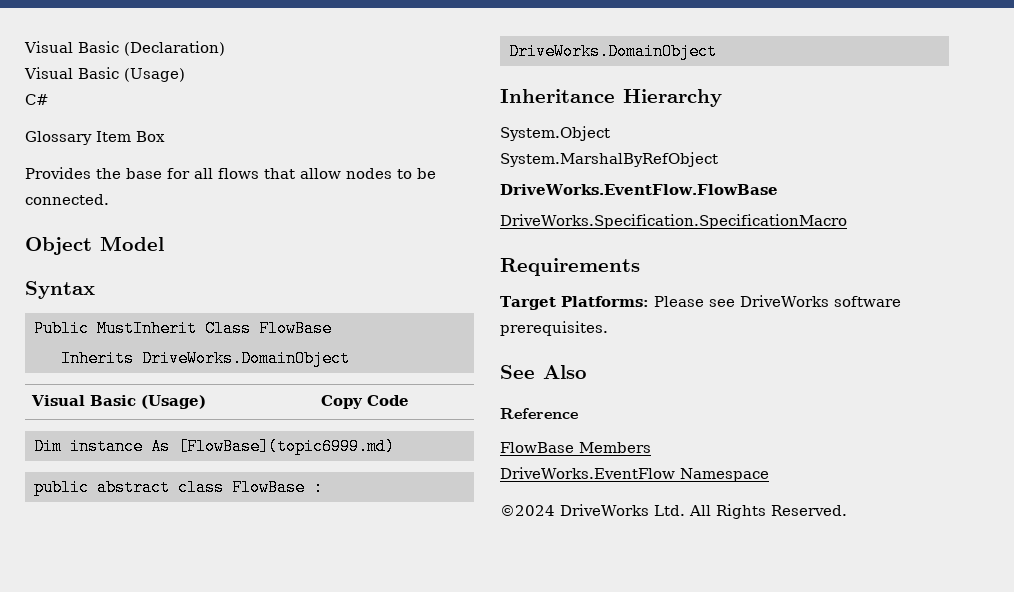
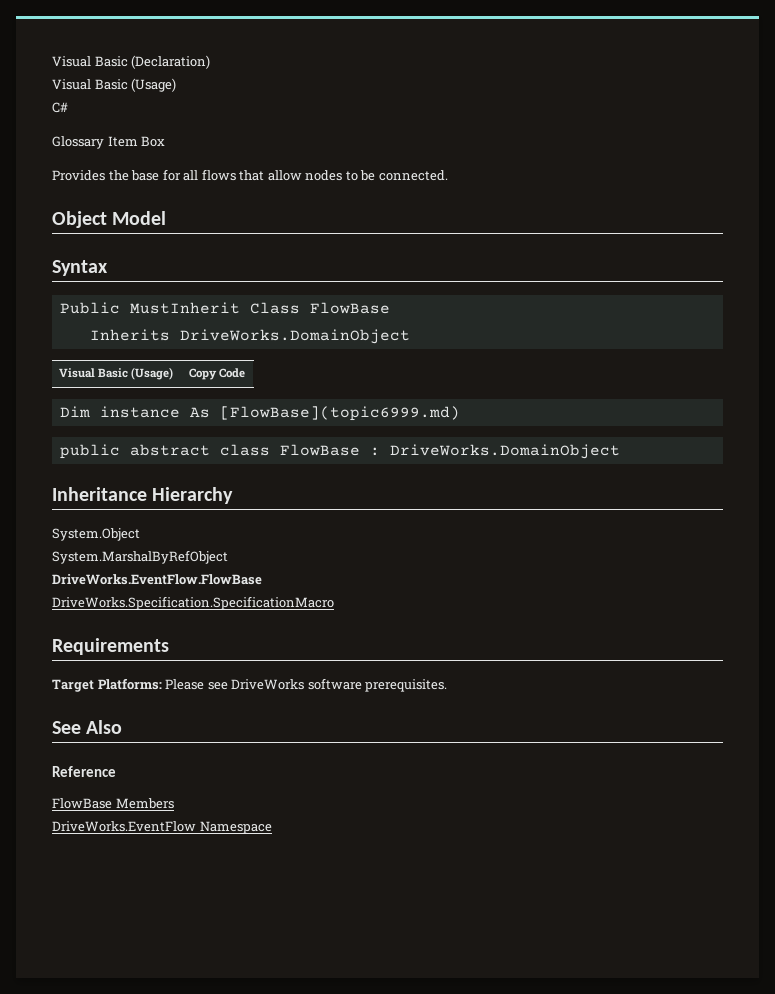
- ©2024 DriveWorks Ltd. All Rights Reserved.

